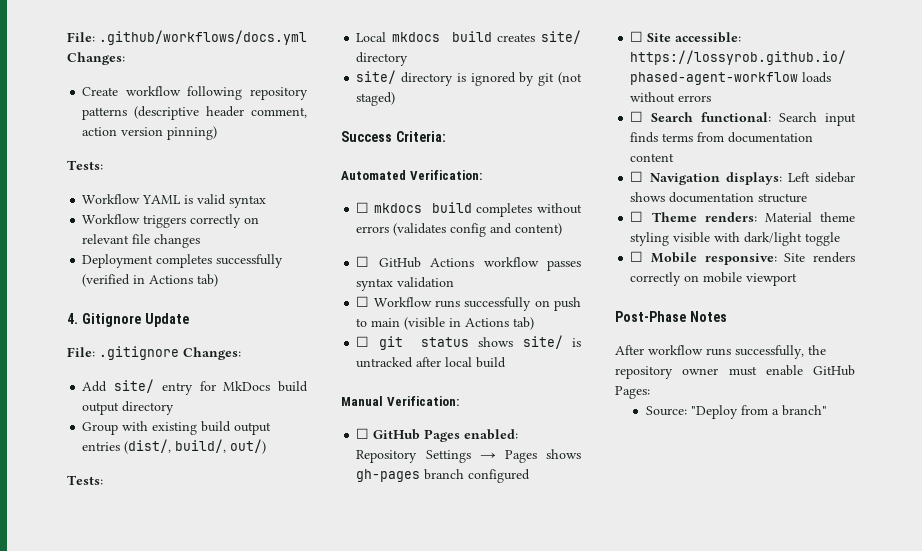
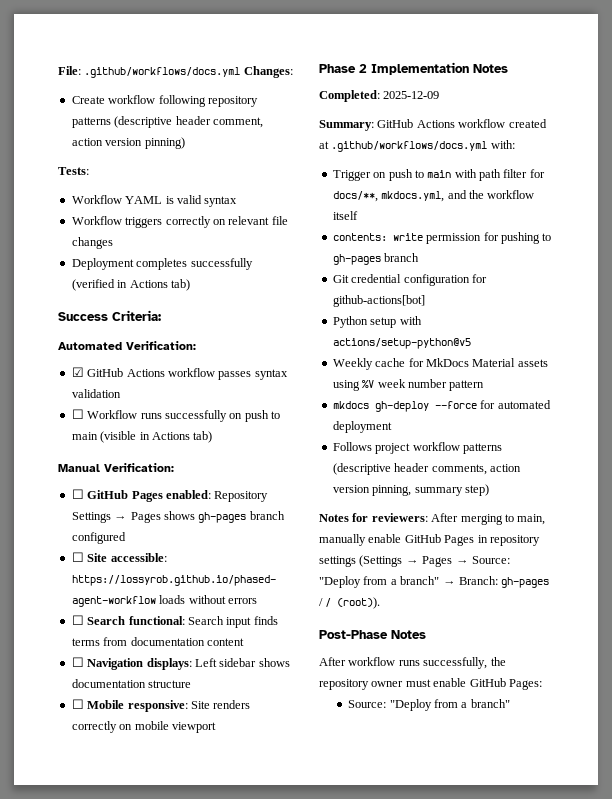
- 4. Gitignore Update
- File: .gitignore Changes:
- Add site/ entry for MkDocs build output directory
- Group with existing build output entries (dist/, build/, out/)
- Tests:
- Local mkdocs build creates site/ directory
- site/ directory is ignored by git (not staged)
  Success Criteria:
  Automated Verification:
- ☐ mkdocs build completes without errors (validates config and content)
- ☐ GitHub Actions workflow passes syntax validation
+ ☑ GitHub Actions workflow passes syntax validation
- ☐ git status shows site/ is untracked after local build
- ☐ Theme renders: Material theme styling visible with dark/light toggle
+ Phase 2 Implementation Notes
+ Completed: 2025-12-09
+ Summary: GitHub Actions workflow created at .github/workflows/docs.yml with:
+ Trigger on push to main with path filter for docs/**, mkdocs.yml, and the workflow itself
+ contents: write permission for pushing to gh-pages branch
+ Git credential configuration for github-actions[bot]
+ Python setup with actions/setup-python@v5
+ Weekly cache for MkDocs Material assets using %V week number pattern
+ mkdocs gh-deploy --force for automated deployment
+ Follows project workflow patterns (descriptive header comments, action version pinning, summary step)
+ Notes for reviewers: After merging to main, manually enable GitHub Pages in repository settings (Settings → Pages → Source: "Deploy from a branch" → Branch: gh-pages / / (root)).

